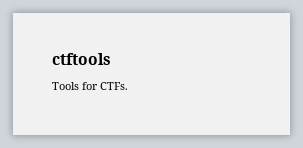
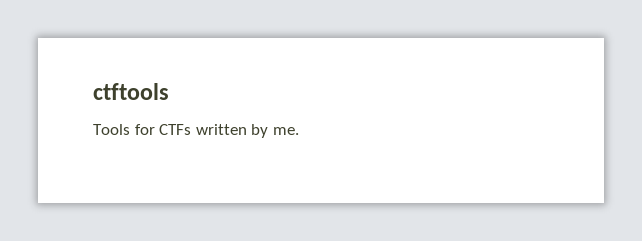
- Tools for CTFs.
+ Tools for CTFs written by me.

